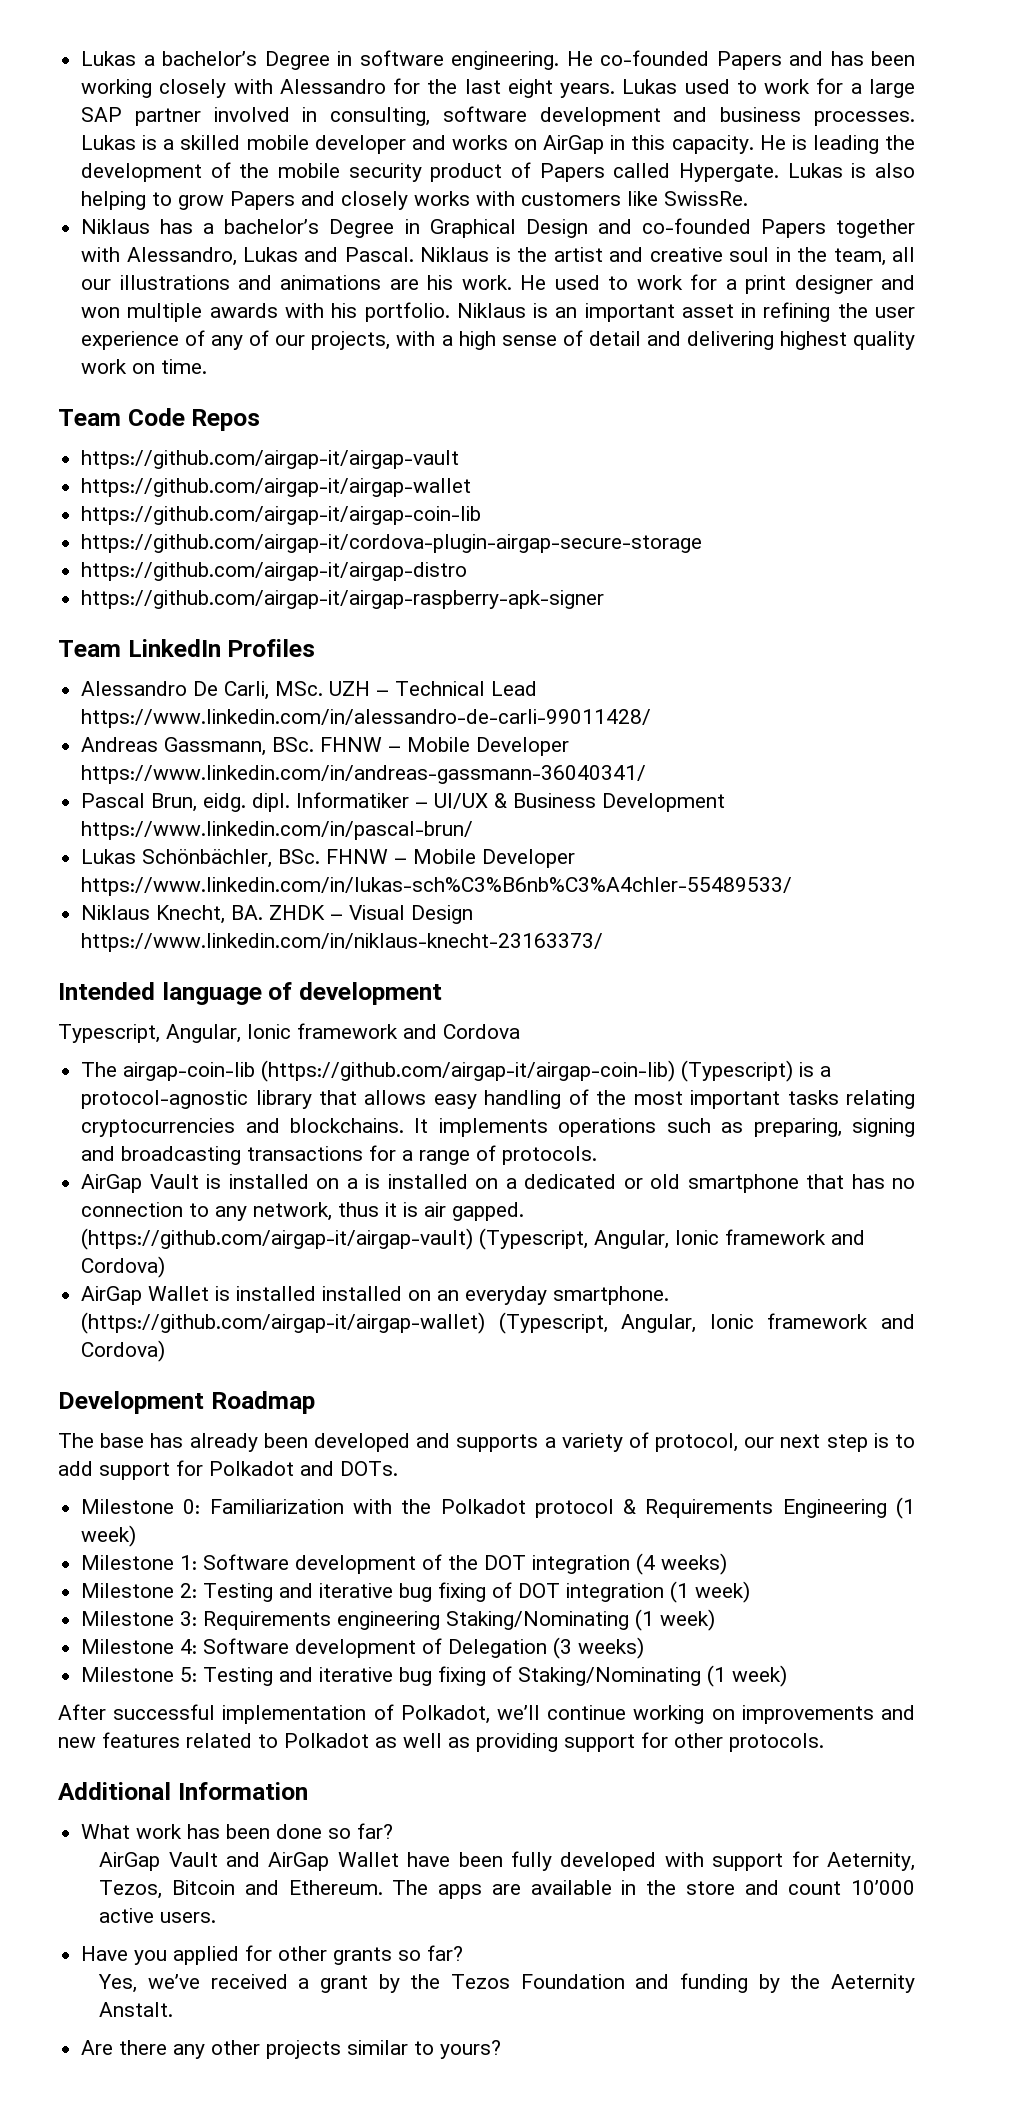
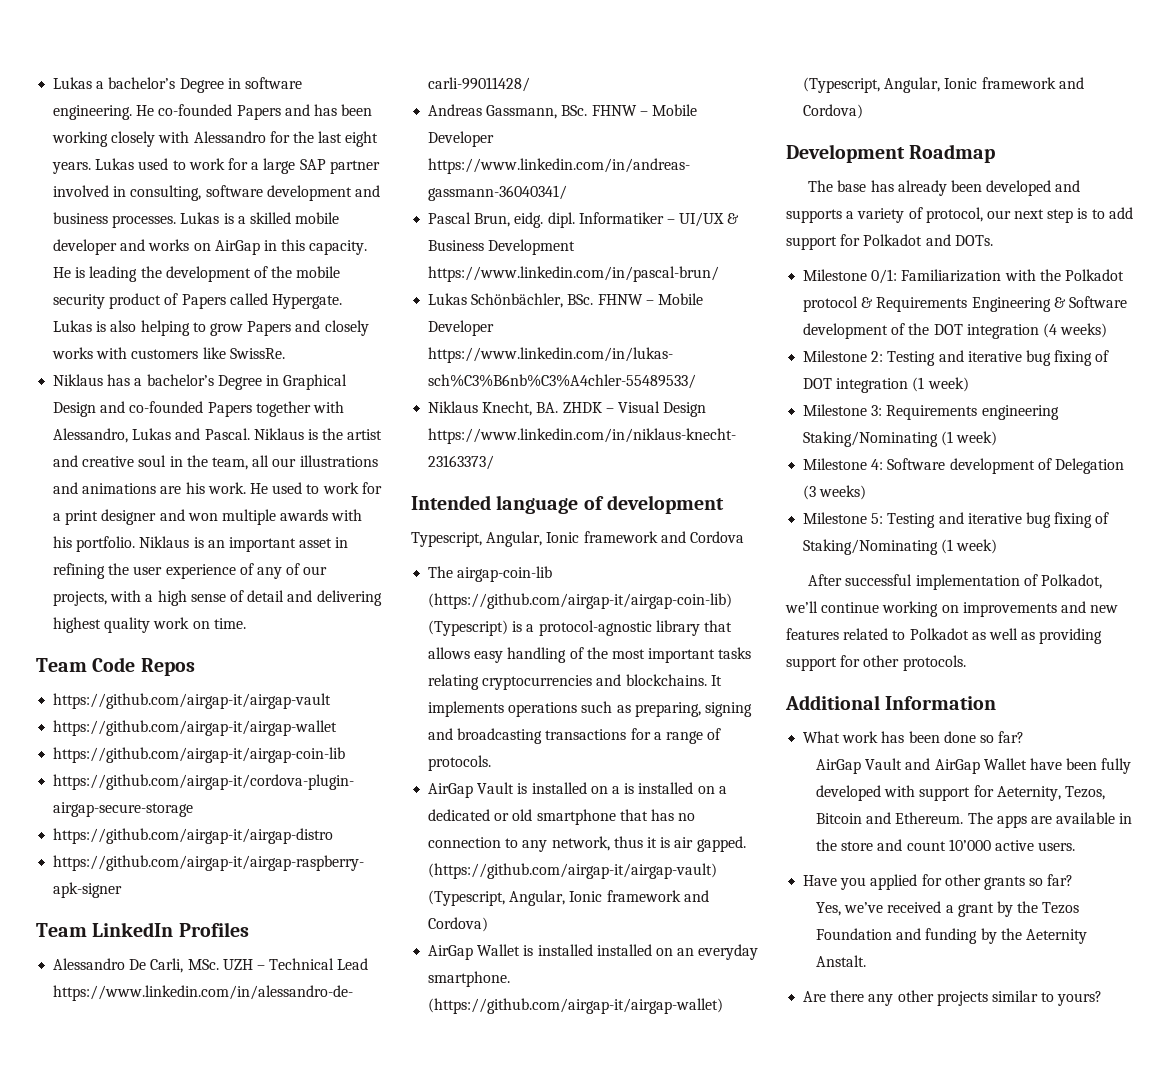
- Milestone 0: Familiarization with the Polkadot protocol & Requirements Engineering (1 week)
- Milestone 1: Software development of the DOT integration (4 weeks)
+ Milestone 0/1: Familiarization with the Polkadot protocol & Requirements Engineering & Software development of the DOT integration (4 weeks)

